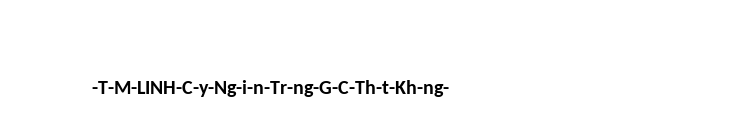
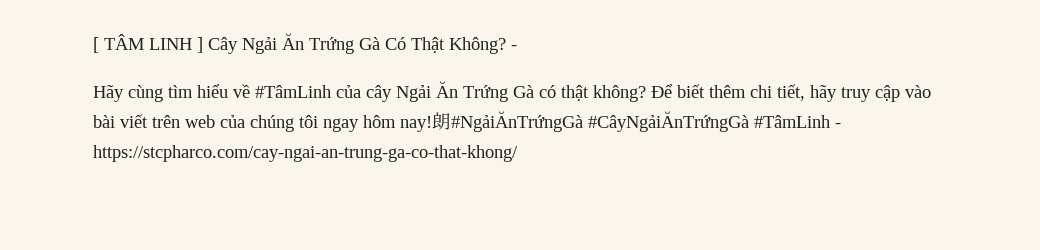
- -T-M-LINH-C-y-Ng-i-n-Tr-ng-G-C-Th-t-Kh-ng-
+ [ TÂM LINH ] Cây Ngải Ăn Trứng Gà Có Thật Không? -
+ Hãy cùng tìm hiểu về #TâmLinh của cây Ngải Ăn Trứng Gà có thật không? Để biết thêm chi tiết, hãy truy cập vào bài viết trên web của chúng tôi ngay hôm nay!朗#NgảiĂnTrứngGà #CâyNgảiĂnTrứngGà #TâmLinh - https://stcpharco.com/cay-ngai-an-trung-ga-co-that-khong/

